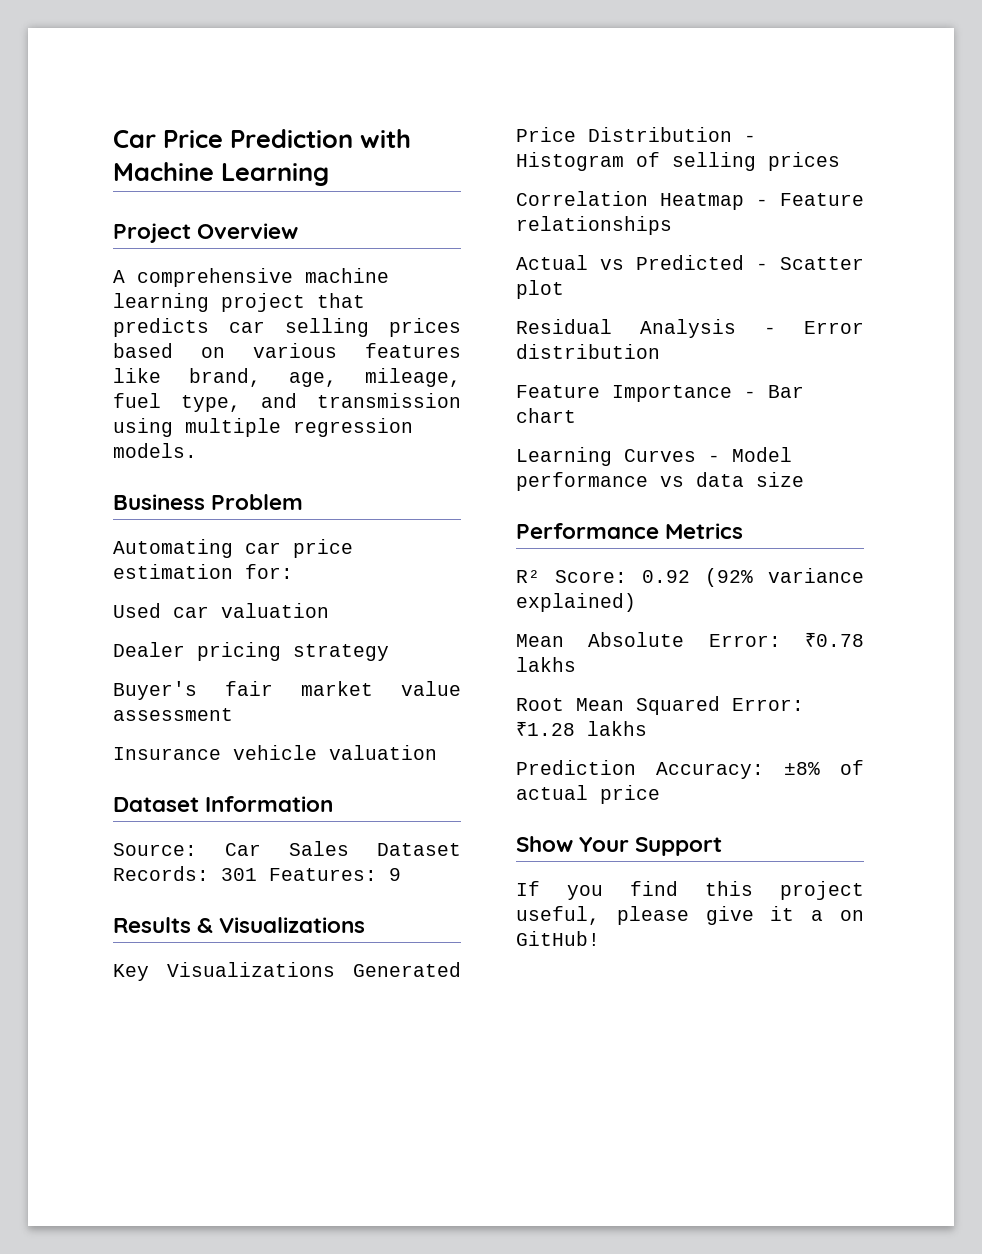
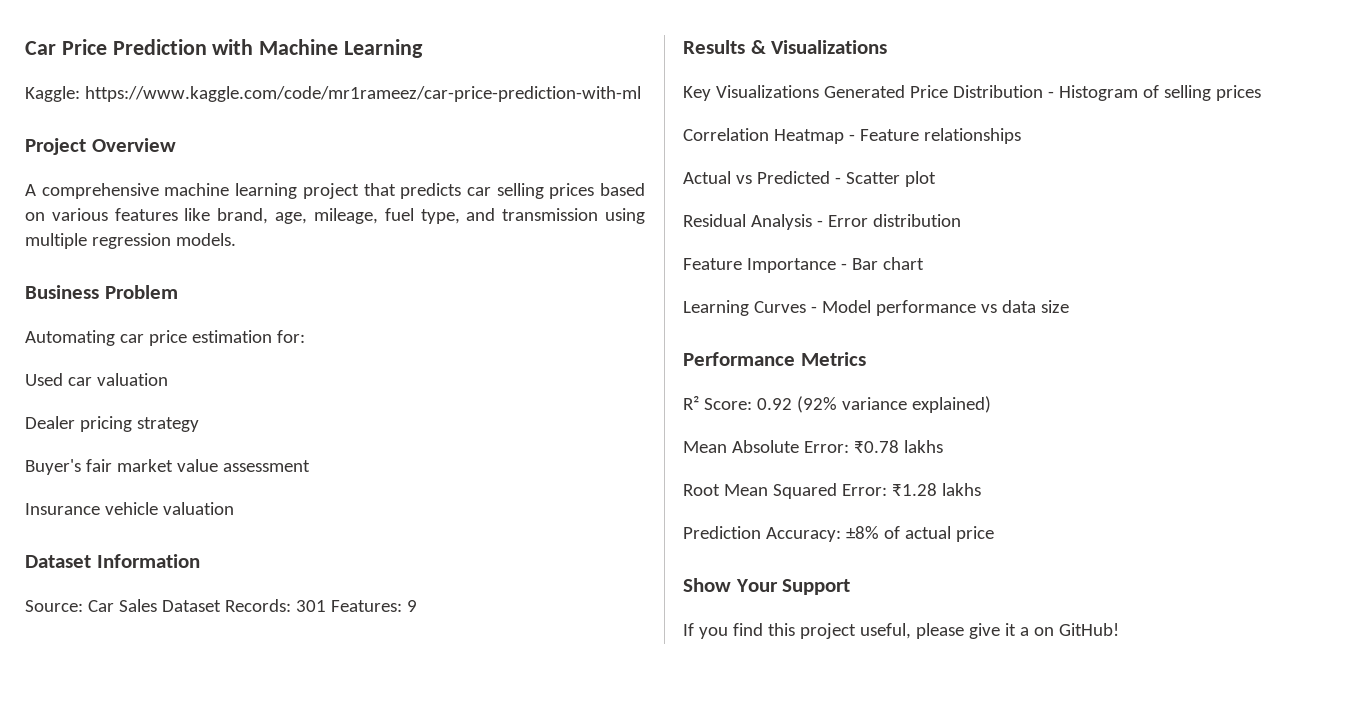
+ Kaggle: https://www.kaggle.com/code/mr1rameez/car-price-prediction-with-ml

